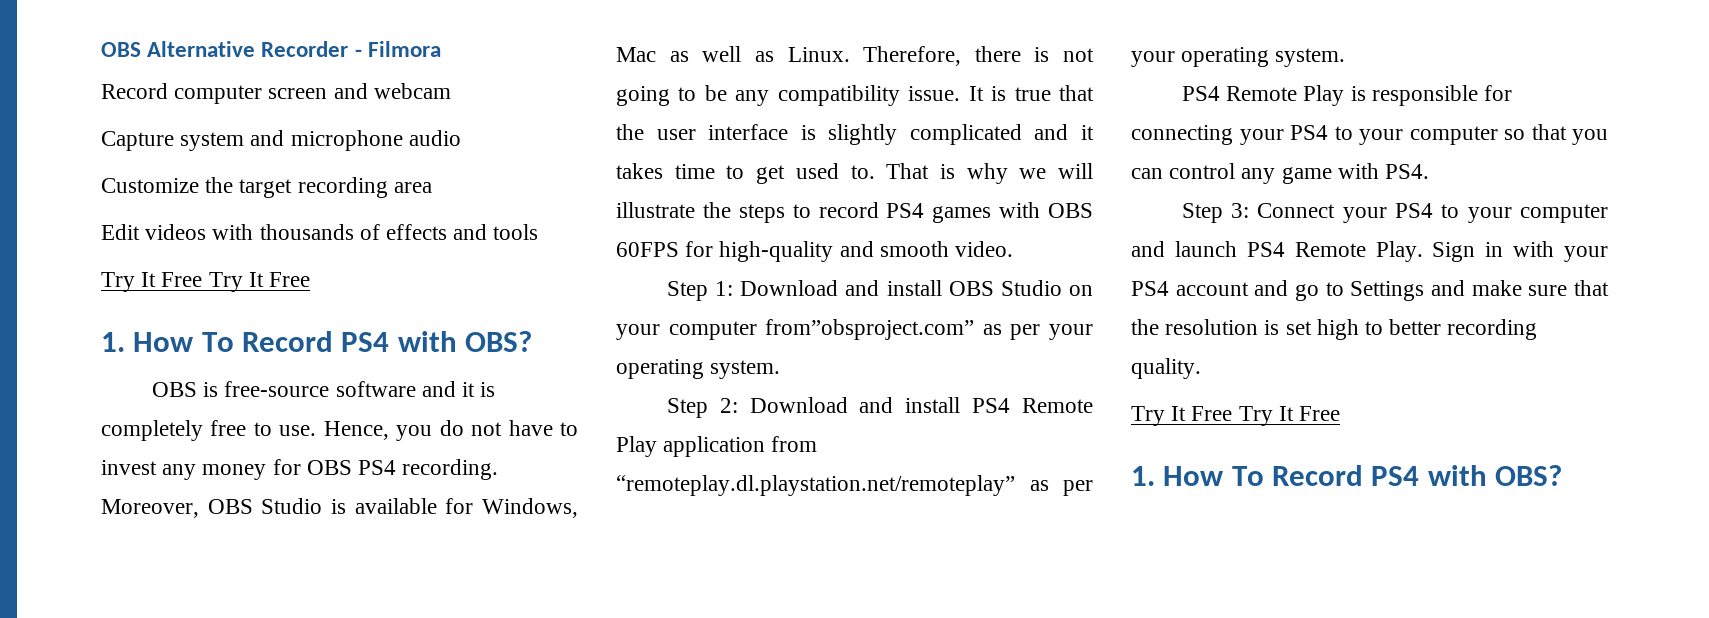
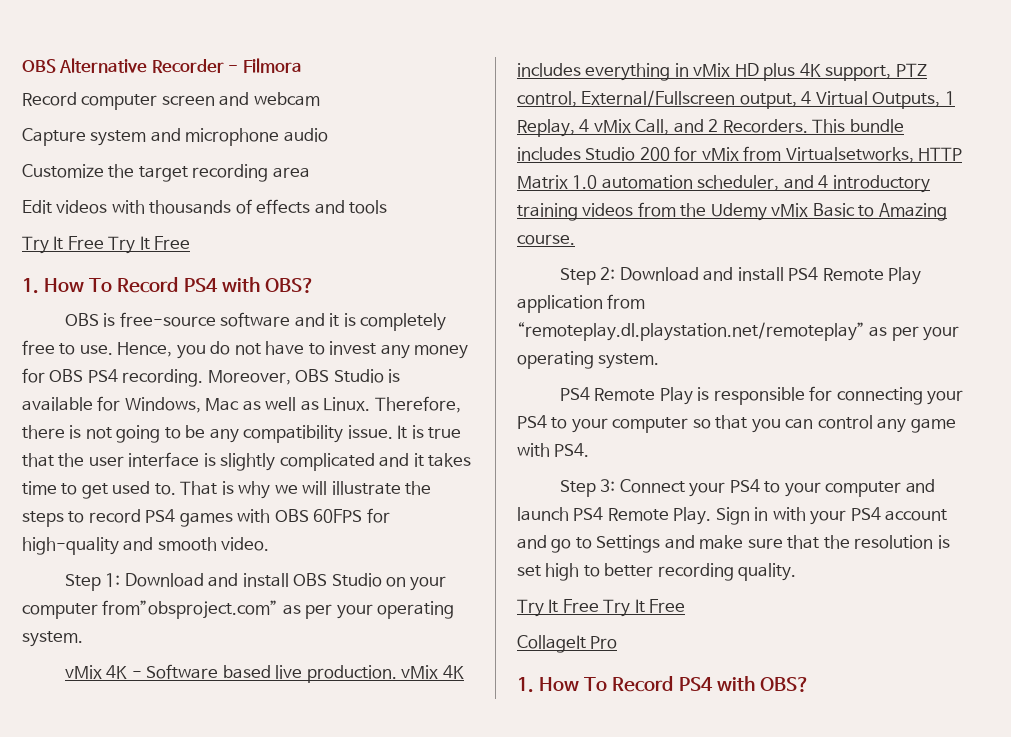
+ vMix 4K - Software based live production. vMix 4K includes everything in vMix HD plus 4K support, PTZ control, External/Fullscreen output, 4 Virtual Outputs, 1 Replay, 4 vMix Call, and 2 Recorders. This bundle includes Studio 200 for vMix from Virtualsetworks, HTTP Matrix 1.0 automation scheduler, and 4 introductory training videos from the Udemy vMix Basic to Amazing course.
+ CollageIt Pro

